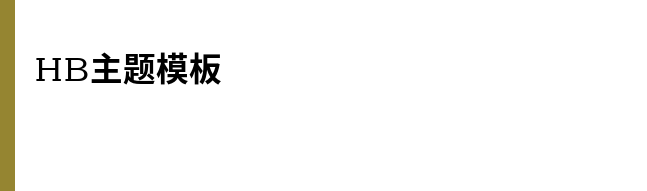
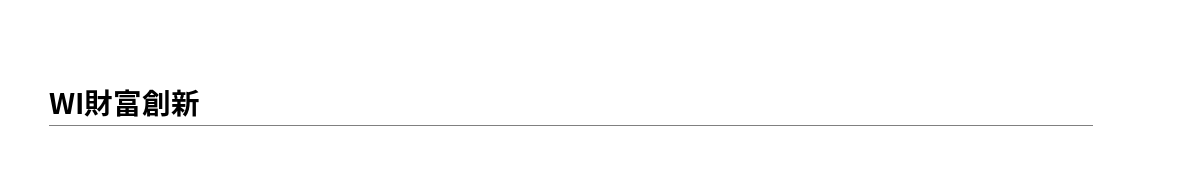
- HB主题模板
+ WI財富創新

